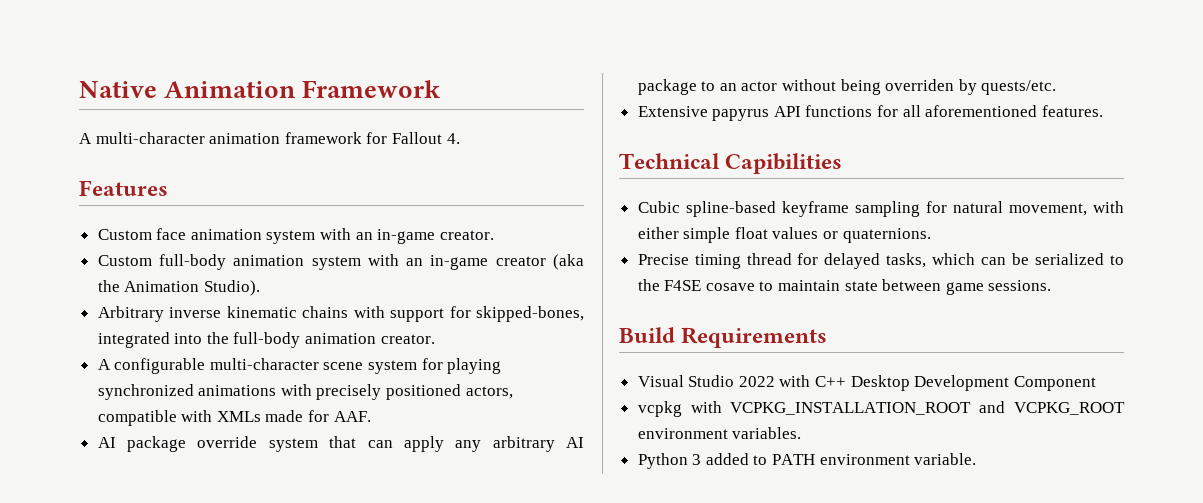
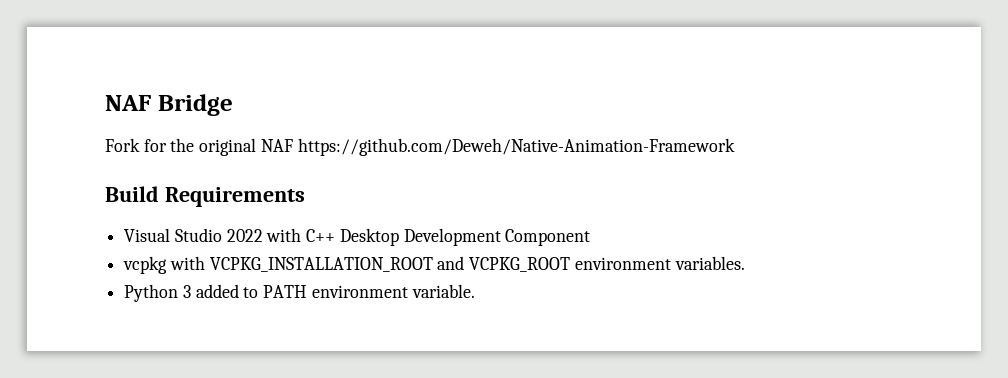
- Native Animation Framework
- A multi-character animation framework for Fallout 4.
- Features
- Custom face animation system with an in-game creator.
- Custom full-body animation system with an in-game creator (aka the Animation Studio).
- Arbitrary inverse kinematic chains with support for skipped-bones, integrated into the full-body animation creator.
- A configurable multi-character scene system for playing synchronized animations with precisely positioned actors, compatible with XMLs made for AAF.
- AI package override system that can apply any arbitrary AI package to an actor without being overriden by quests/etc.
- Extensive papyrus API functions for all aforementioned features.
- Technical Capibilities
- Cubic spline-based keyframe sampling for natural movement, with either simple float values or quaternions.
- Precise timing thread for delayed tasks, which can be serialized to the F4SE cosave to maintain state between game sessions.
+ NAF Bridge
+ Fork for the original NAF https://github.com/Deweh/Native-Animation-Framework

